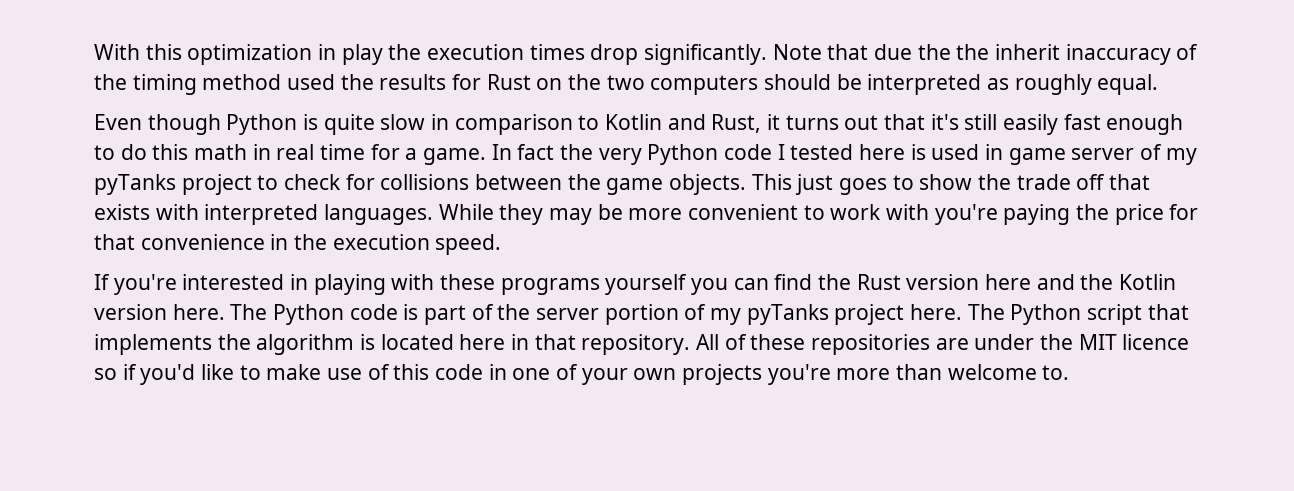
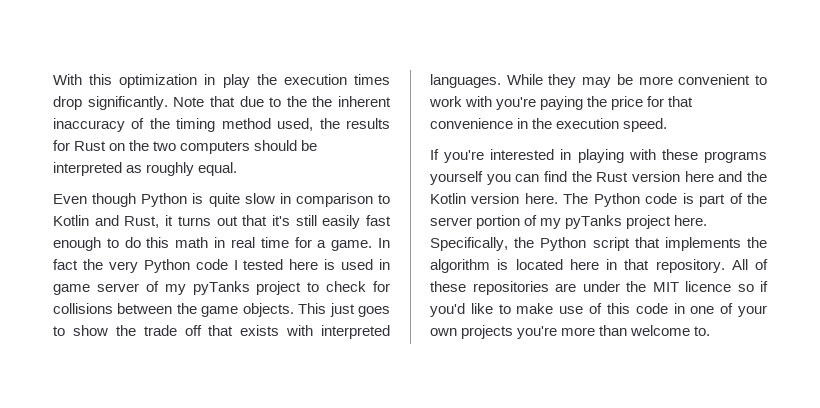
- Note that due the the inherit inaccuracy of the timing method used the results for Rust on the two computers should be interpreted as roughly equal.
+ Note that due to the the inherent inaccuracy of the timing method used, the results for Rust on the two computers should be interpreted as roughly equal.
- The Python script that implements the algorithm is located here in that repository.
+ Specifically, the Python script that implements the algorithm is located here in that repository.

